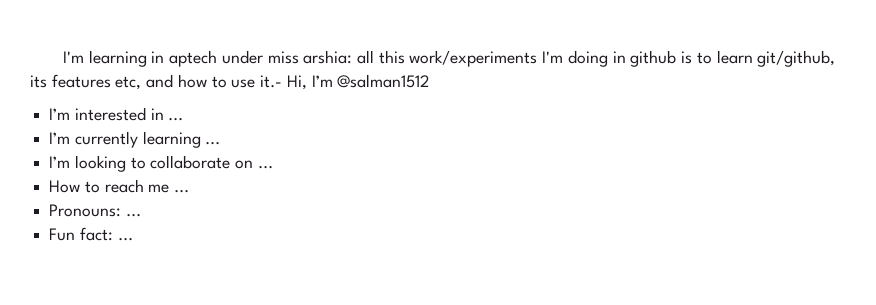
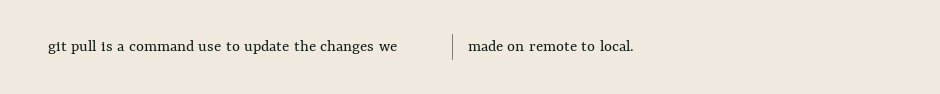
- I'm learning in aptech under miss arshia: all this work/experiments I'm doing in github is to learn git/github, its features etc, and how to use it.- Hi, I’m @salman1512
- I’m interested in ...
- I’m currently learning ...
- I’m looking to collaborate on ...
- How to reach me ...
- Pronouns: ...
- Fun fact: ...
+ git pull is a command use to update the changes we made on remote to local.

